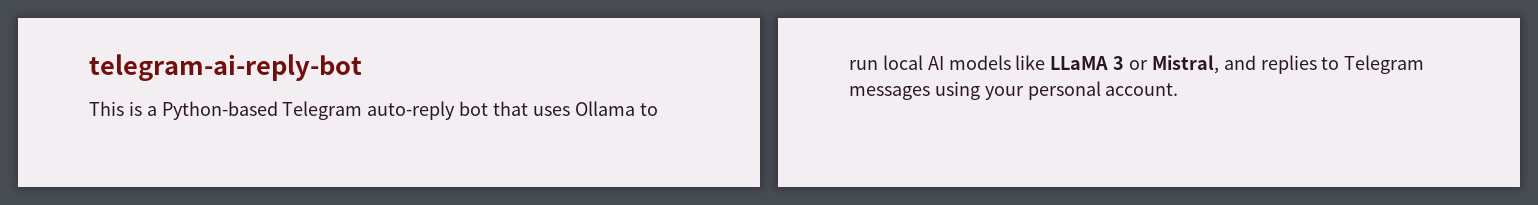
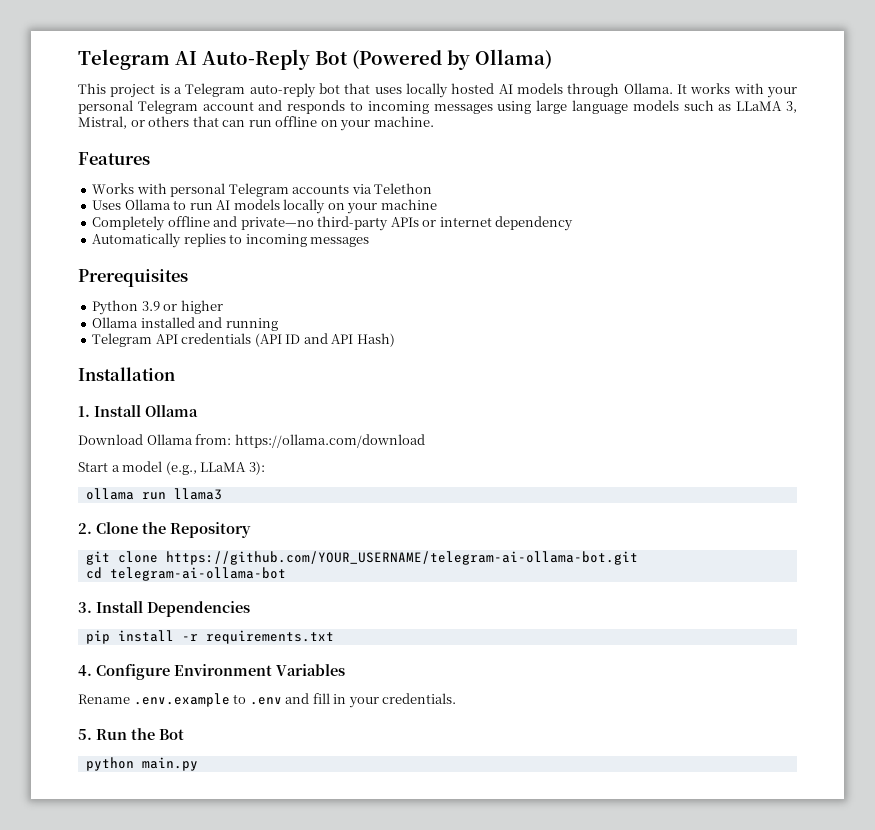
- telegram-ai-reply-bot
+ Telegram AI Auto-Reply Bot (Powered by Ollama)
- This is a Python-based Telegram auto-reply bot that uses Ollama to run local AI models like LLaMA 3 or Mistral, and replies to Telegram messages using your personal account.
+ This project is a Telegram auto-reply bot that uses locally hosted AI models through Ollama. It works with your personal Telegram account and responds to incoming messages using large language models such as LLaMA 3, Mistral, or others that can run offline on your machine.
+ Features
+ Works with personal Telegram accounts via Telethon
+ Uses Ollama to run AI models locally on your machine
+ Completely offline and private—no third-party APIs or internet dependency
+ Automatically replies to incoming messages
+ Prerequisites
+ Python 3.9 or higher
+ Ollama installed and running
+ Telegram API credentials (API ID and API Hash)
+ Installation
+ 1. Install Ollama
+ Download Ollama from: https://ollama.com/download
+ Start a model (e.g., LLaMA 3):
+ ollama run llama3
+ 2. Clone the Repository
+ git clone https://github.com/YOUR_USERNAME/telegram-ai-ollama-bot.git
+ cd telegram-ai-ollama-bot
+ 3. Install Dependencies
+ pip install -r requirements.txt
+ 4. Configure Environment Variables
+ Rename .env.example to .env and fill in your credentials.
+ 5. Run the Bot
+ python main.py

